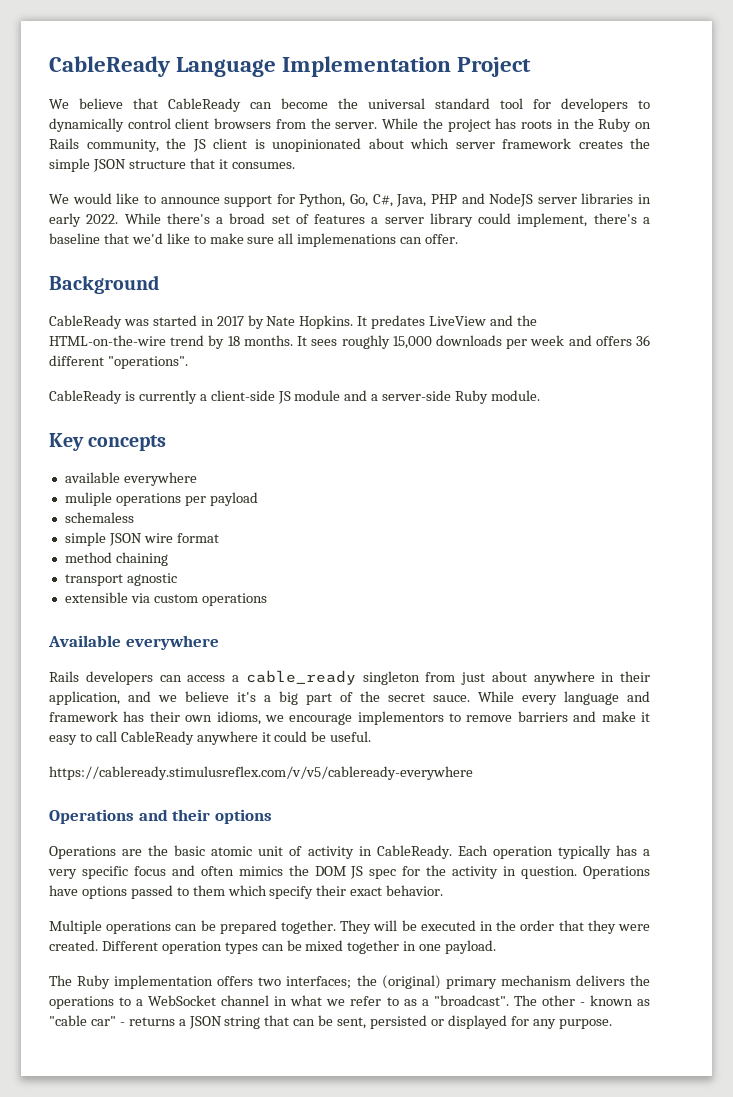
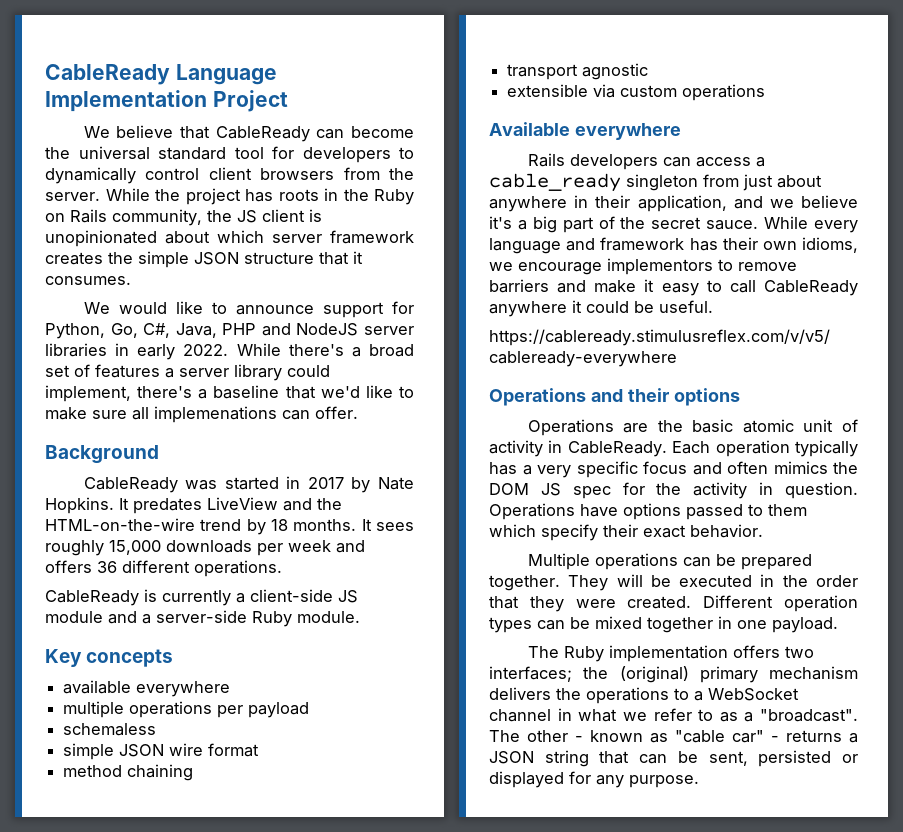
- It sees roughly 15,000 downloads per week and offers 36 different "operations".
+ It sees roughly 15,000 downloads per week and offers 36 different operations.
- muliple operations per payload
+ multiple operations per payload

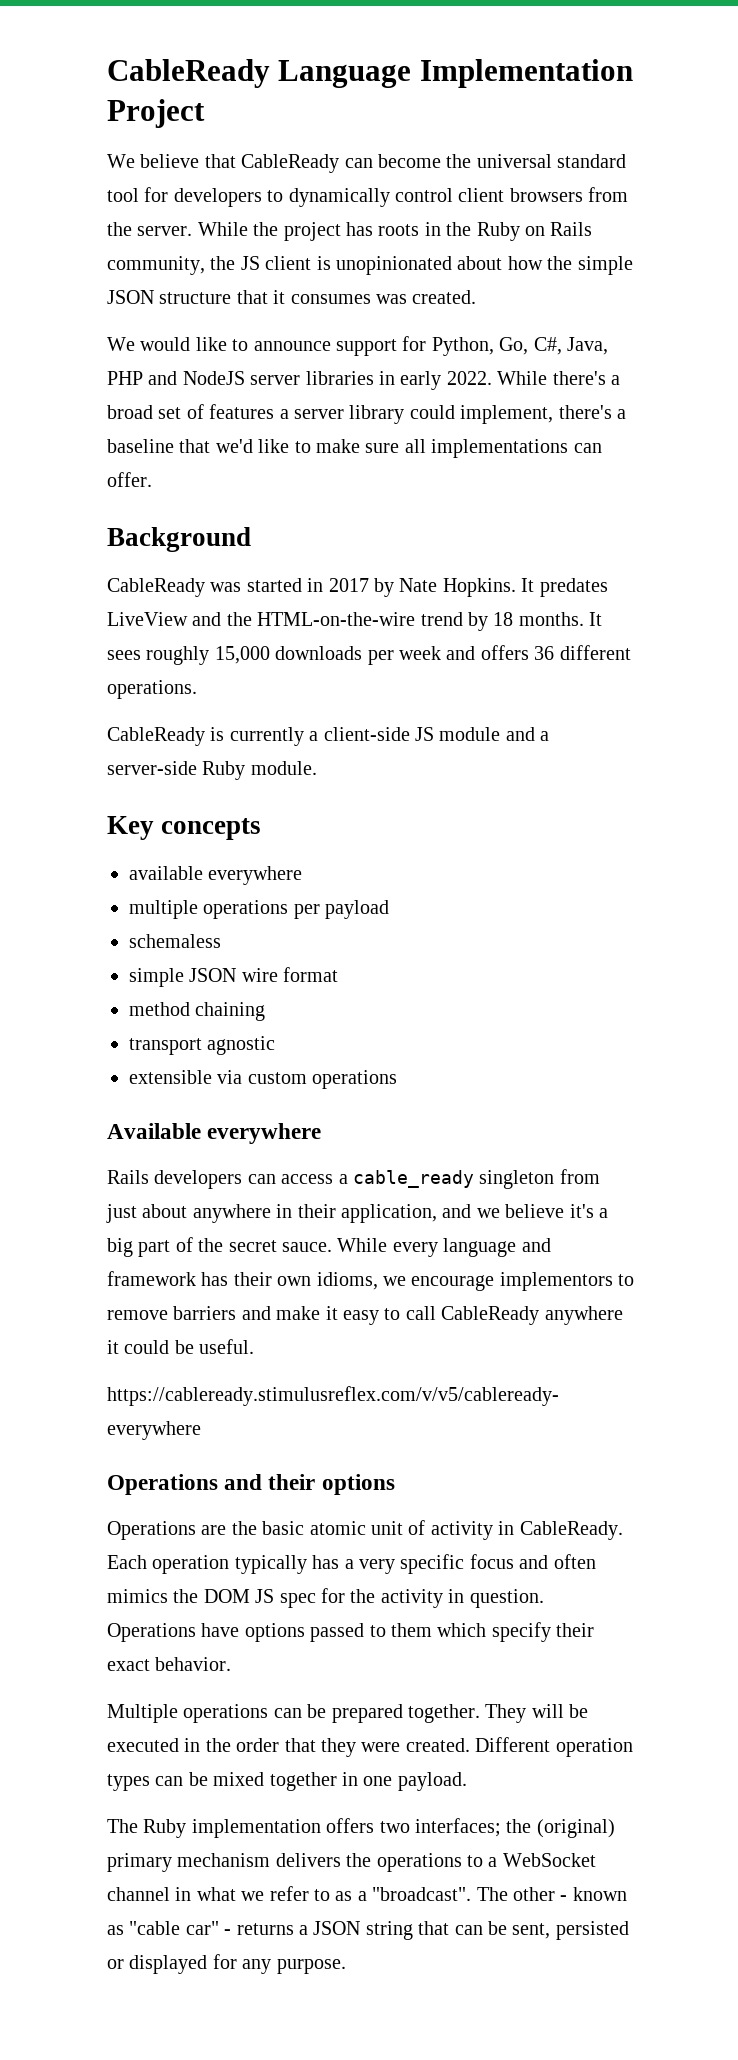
- While the project has roots in the Ruby on Rails community, the JS client is unopinionated about which server framework creates the simple JSON structure that it consumes.
+ While the project has roots in the Ruby on Rails community, the JS client is unopinionated about how the simple JSON structure that it consumes was created.
- While there's a broad set of features a server library could implement, there's a baseline that we'd like to make sure all implemenations can offer.
+ While there's a broad set of features a server library could implement, there's a baseline that we'd like to make sure all implementations can offer.

